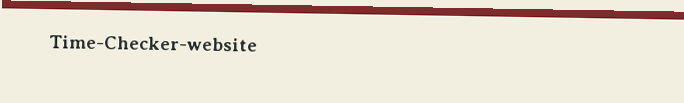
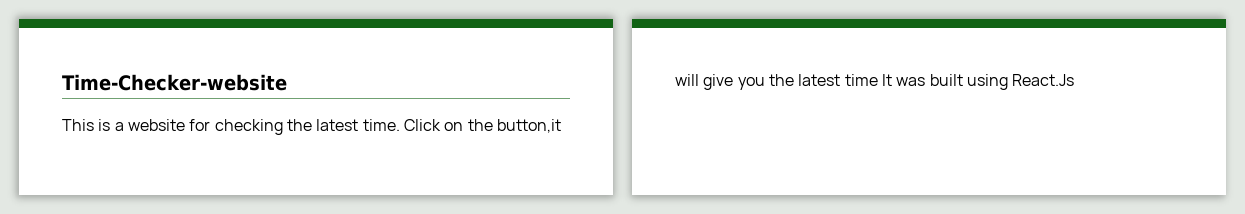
+ This is a website for checking the latest time. Click on the button,it will give you the latest time It was built using React.Js

